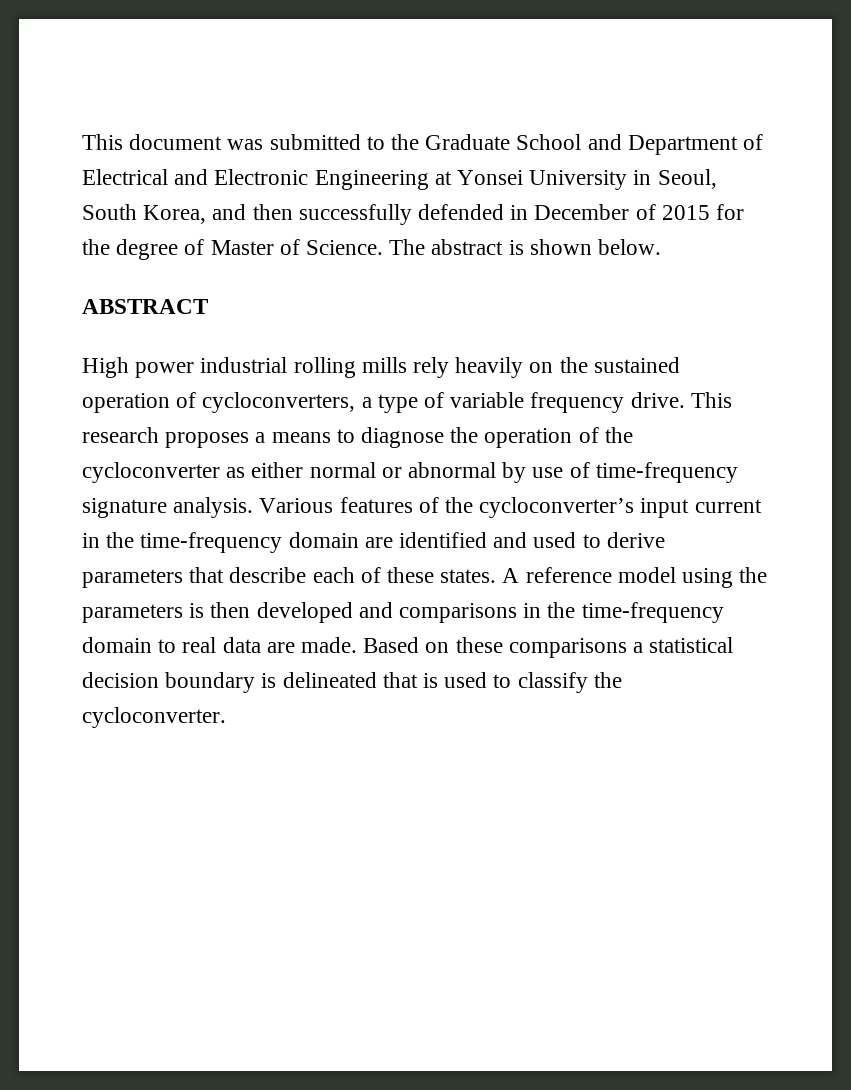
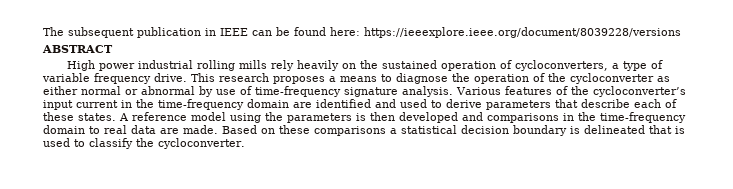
- This document was submitted to the Graduate School and Department of Electrical and Electronic Engineering at Yonsei University in Seoul, South Korea, and then successfully defended in December of 2015 for the degree of Master of Science. The abstract is shown below.
+ The subsequent publication in IEEE can be found here: https://ieeexplore.ieee.org/document/8039228/versions

